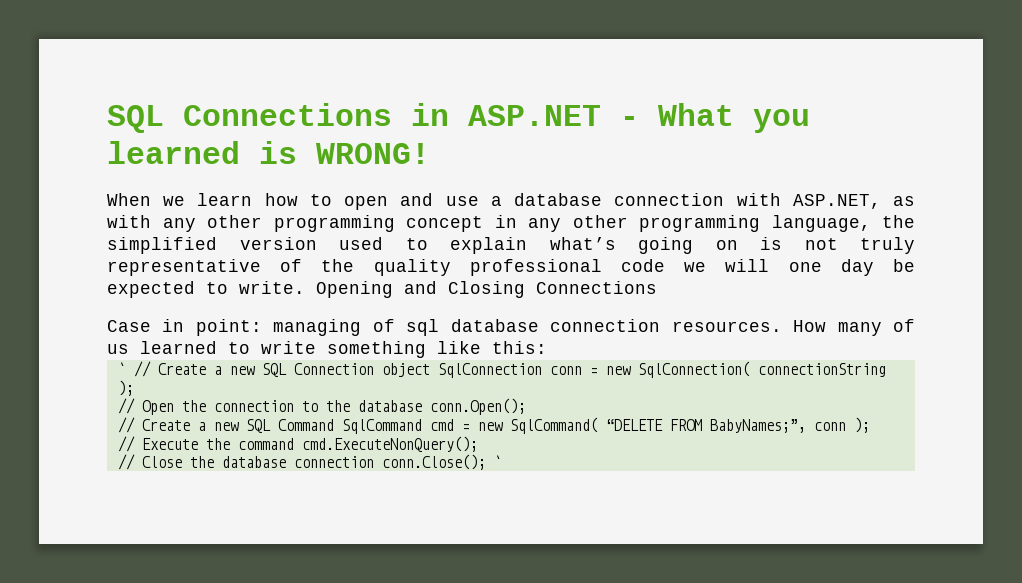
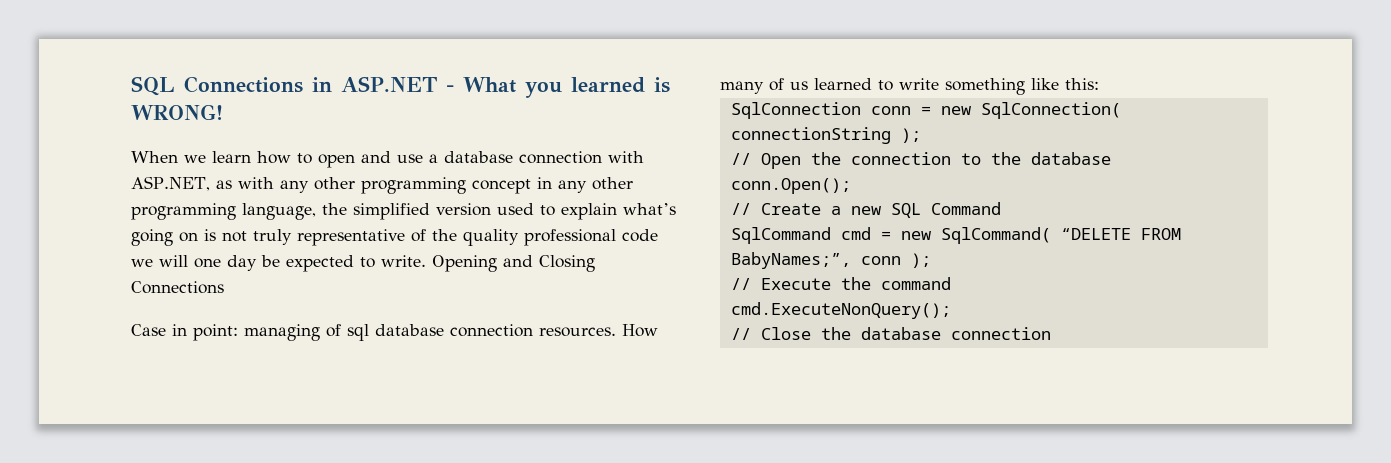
- ` // Create a new SQL Connection object SqlConnection conn = new SqlConnection( connectionString );
+ SqlConnection conn = new SqlConnection( connectionString );
- // Open the connection to the database conn.Open();
+ // Open the connection to the database
+ conn.Open();
- // Create a new SQL Command SqlCommand cmd = new SqlCommand( “DELETE FROM BabyNames;”, conn );
+ // Create a new SQL Command
+ SqlCommand cmd = new SqlCommand( “DELETE FROM BabyNames;”, conn );
- // Execute the command cmd.ExecuteNonQuery();
+ // Execute the command
+ cmd.ExecuteNonQuery();
- // Close the database connection conn.Close(); `
+ // Close the database connection

